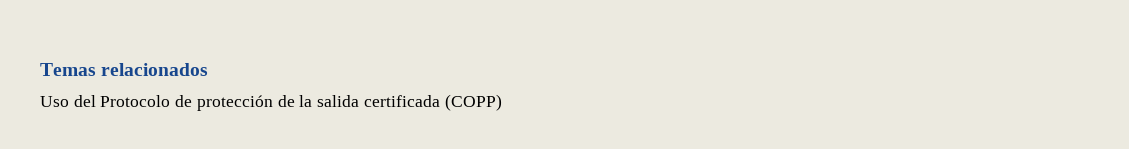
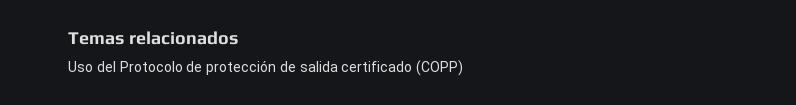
- Uso del Protocolo de protección de la salida certificada (COPP)
+ Uso del Protocolo de protección de salida certificado (COPP)

